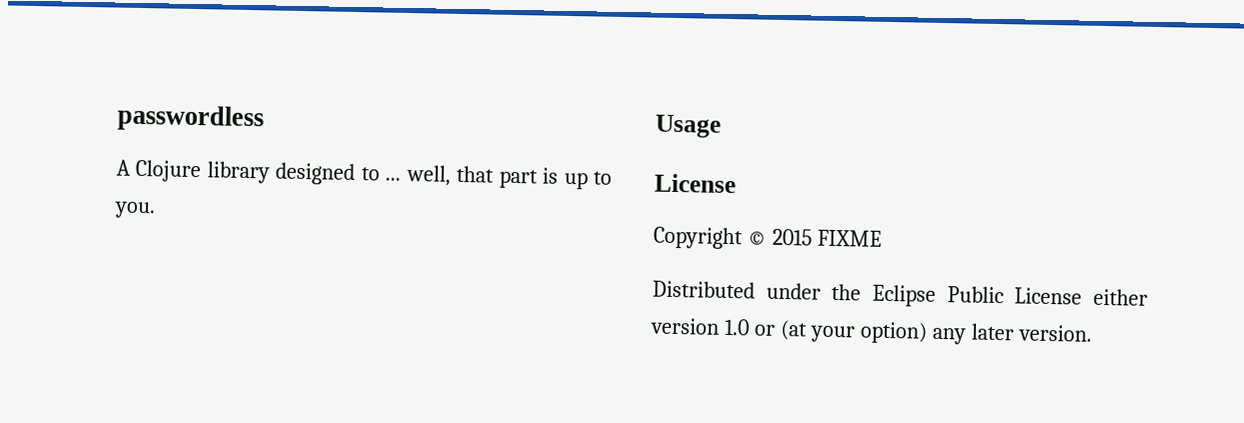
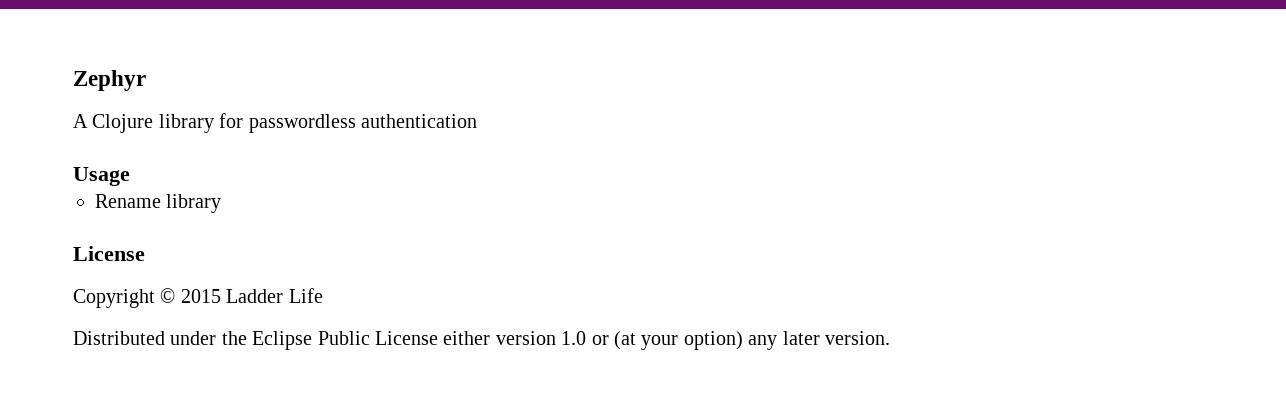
- passwordless
+ Zephyr
- A Clojure library designed to ... well, that part is up to you.
+ A Clojure library for passwordless authentication
+ Rename library
- Copyright © 2015 FIXME
+ Copyright © 2015 Ladder Life

